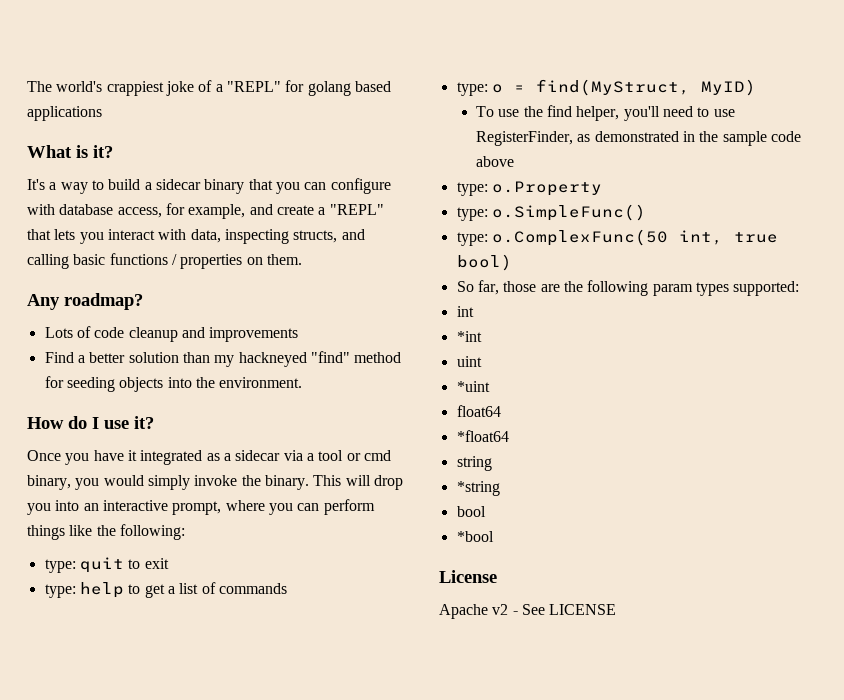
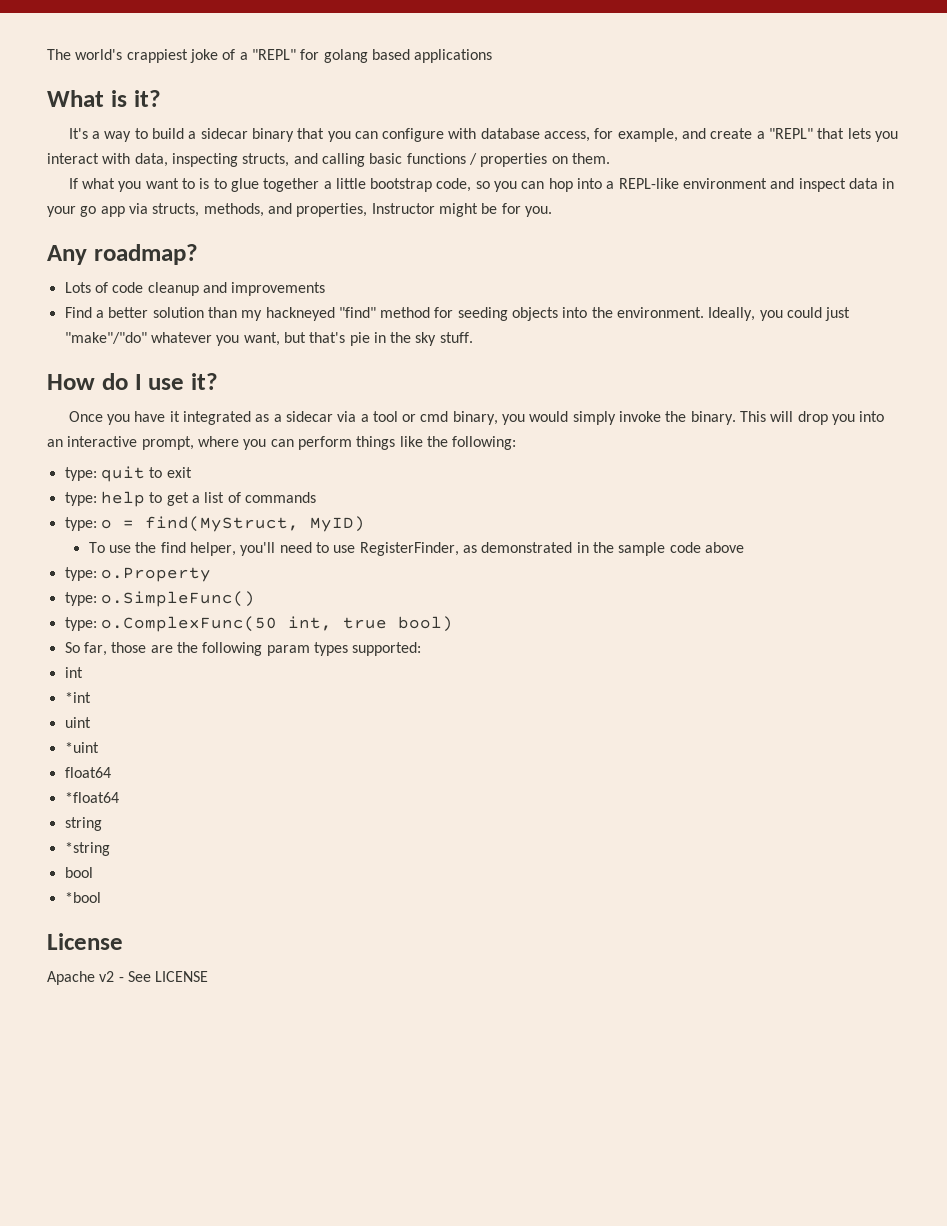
+ If what you want to is to glue together a little bootstrap code, so you can hop into a REPL-like environment and inspect data in your go app via structs, methods, and properties, Instructor might be for you.
+ Ideally, you could just "make"/"do" whatever you want, but that's pie in the sky stuff.

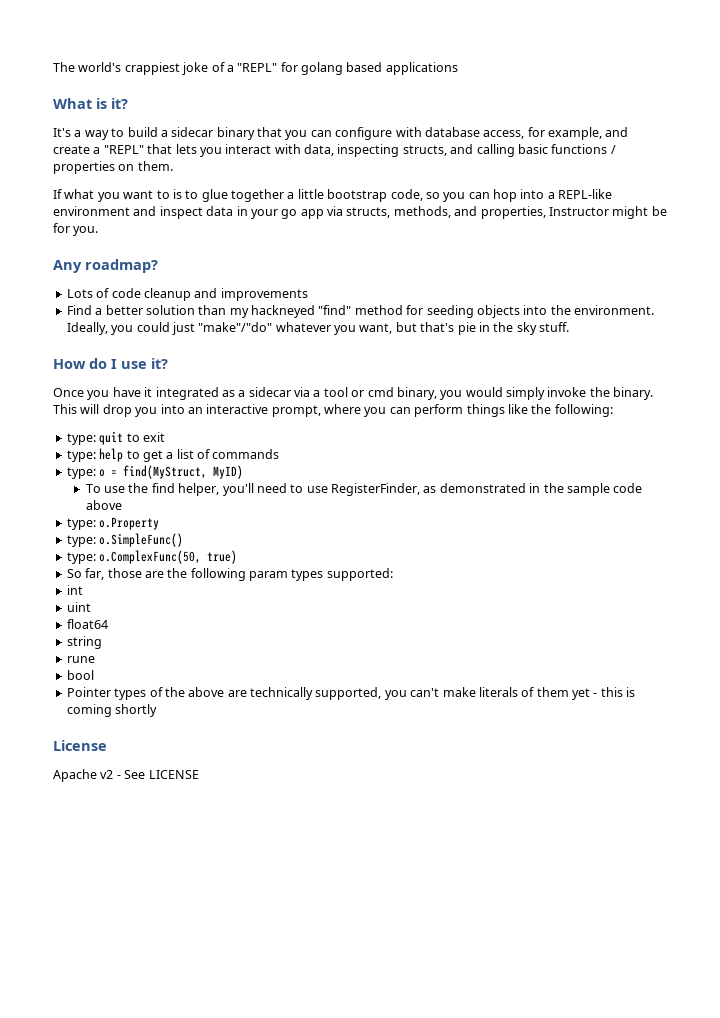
- type: o.ComplexFunc(50 int, true bool)
+ type: o.ComplexFunc(50, true)
- *int
- *uint
- *float64
- *string
+ rune
- *bool
+ Pointer types of the above are technically supported, you can't make literals of them yet - this is coming shortly

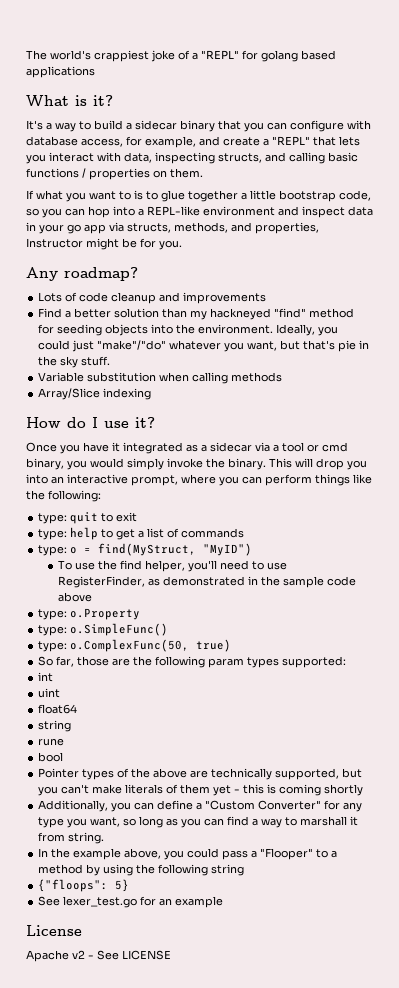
+ Variable substitution when calling methods
+ Array/Slice indexing
- type: o = find(MyStruct, MyID)
+ type: o = find(MyStruct, "MyID")
- Pointer types of the above are technically supported, you can't make literals of them yet - this is coming shortly
+ Pointer types of the above are technically supported, but you can't make literals of them yet - this is coming shortly
+ Additionally, you can define a "Custom Converter" for any type you want, so long as you can find a way to marshall it from string.
+ In the example above, you could pass a "Flooper" to a method by using the following string
+ {"floops": 5}
+ See lexer_test.go for an example

